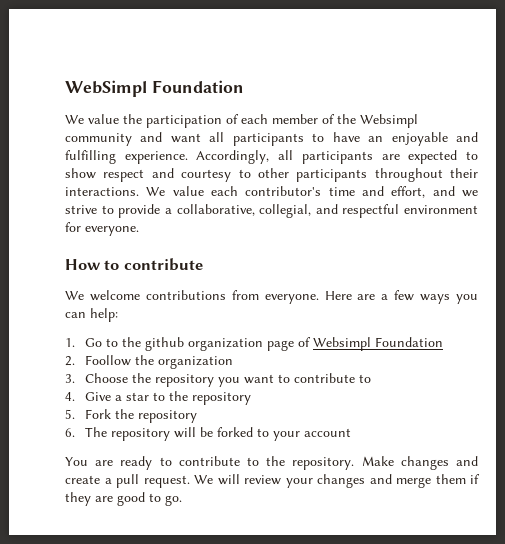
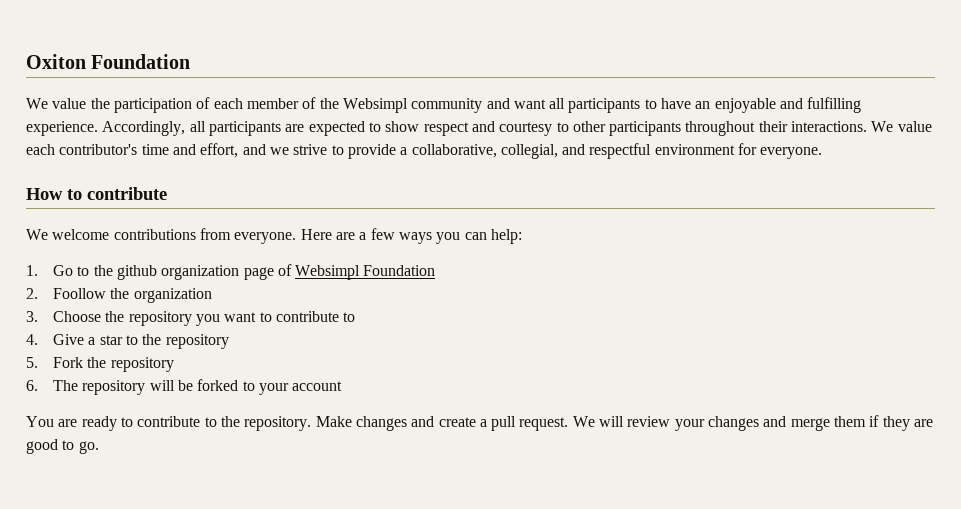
- WebSimpl Foundation
+ Oxiton Foundation

